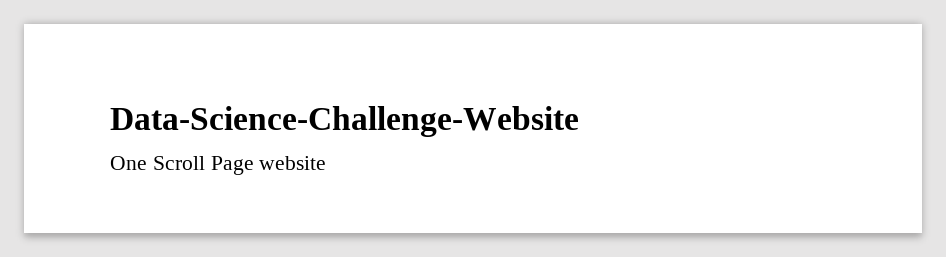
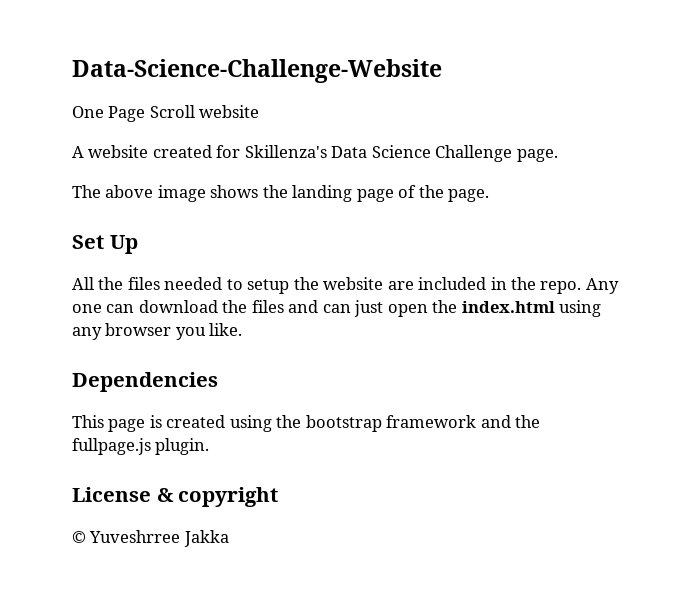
- One Scroll Page website
+ One Page Scroll website
+ A website created for Skillenza's Data Science Challenge page.
+ The above image shows the landing page of the page.
+ Set Up
+ All the files needed to setup the website are included in the repo. Any one can download the files and can just open the index.html using any browser you like.
+ Dependencies
+ This page is created using the bootstrap framework and the fullpage.js plugin.
+ License & copyright
+ © Yuveshrree Jakka

